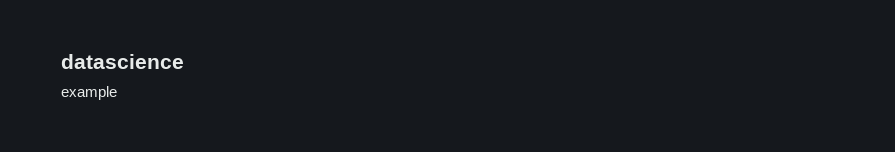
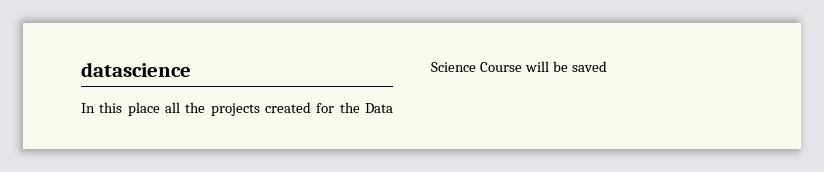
- example
+ In this place all the projects created for the Data Science Course will be saved

